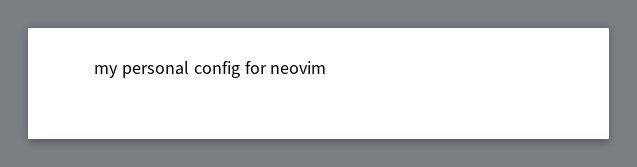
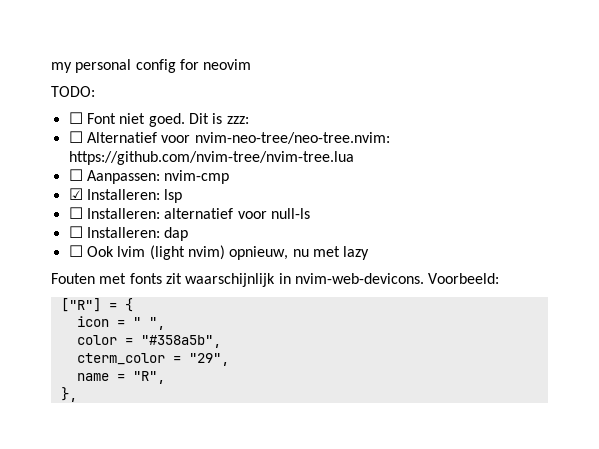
+ TODO:
+ ☐ Font niet goed. Dit is zzz:
+ ☐ Alternatief voor nvim-neo-tree/neo-tree.nvim: https://github.com/nvim-tree/nvim-tree.lua
+ ☐ Aanpassen: nvim-cmp
+ ☑ Installeren: lsp
+ ☐ Installeren: alternatief voor null-ls
+ ☐ Installeren: dap
+ ☐ Ook lvim (light nvim) opnieuw, nu met lazy
+ Fouten met fonts zit waarschijnlijk in nvim-web-devicons. Voorbeeld:
+ ["R"] = {
+ icon = " ",
+ color = "#358a5b",
+ cterm_color = "29",
+ name = "R",
+ },

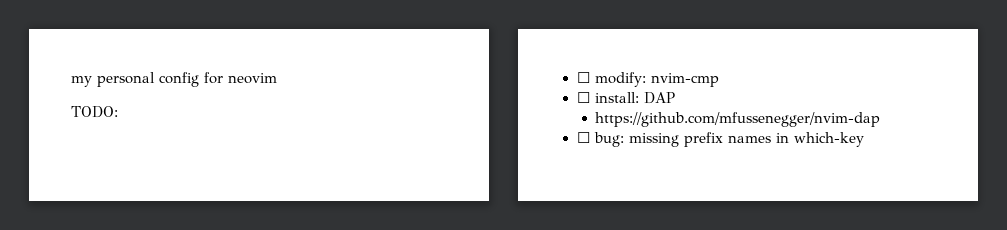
- ☐ Font niet goed. Dit is zzz:
- ☐ Alternatief voor nvim-neo-tree/neo-tree.nvim: https://github.com/nvim-tree/nvim-tree.lua
- ☐ Aanpassen: nvim-cmp
- ☑ Installeren: lsp
- ☐ Installeren: alternatief voor null-ls
- ☐ Installeren: dap
- ☐ Ook lvim (light nvim) opnieuw, nu met lazy
- Fouten met fonts zit waarschijnlijk in nvim-web-devicons. Voorbeeld:
- ["R"] = {
- icon = " ",
- color = "#358a5b",
- cterm_color = "29",
- name = "R",
- },
+ ☐ modify: nvim-cmp
+ ☐ install: DAP
+ https://github.com/mfussenegger/nvim-dap
+ ☐ bug: missing prefix names in which-key

